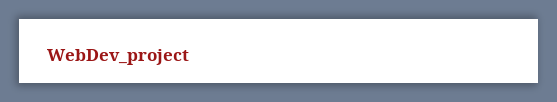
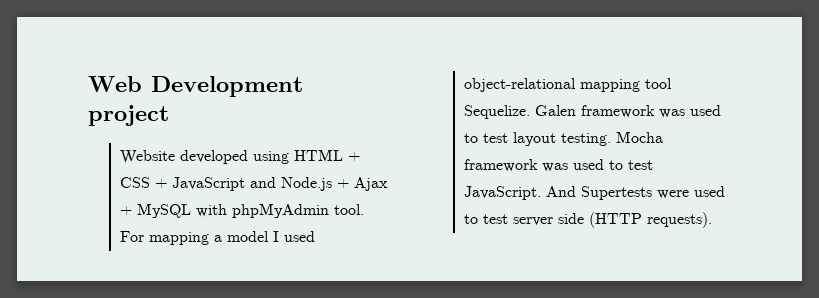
- WebDev_project
+ Web Development project
+ Website developed using HTML + CSS + JavaScript and Node.js + Ajax + MySQL with phpMyAdmin tool. For mapping a model I used object-relational mapping tool Sequelize. Galen framework was used to test layout testing. Mocha framework was used to test JavaScript. And Supertests were used to test server side (HTTP requests).

